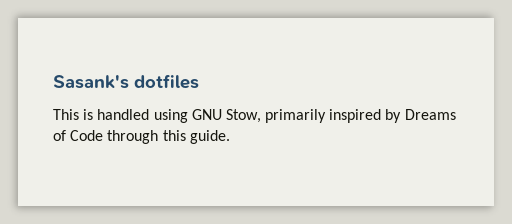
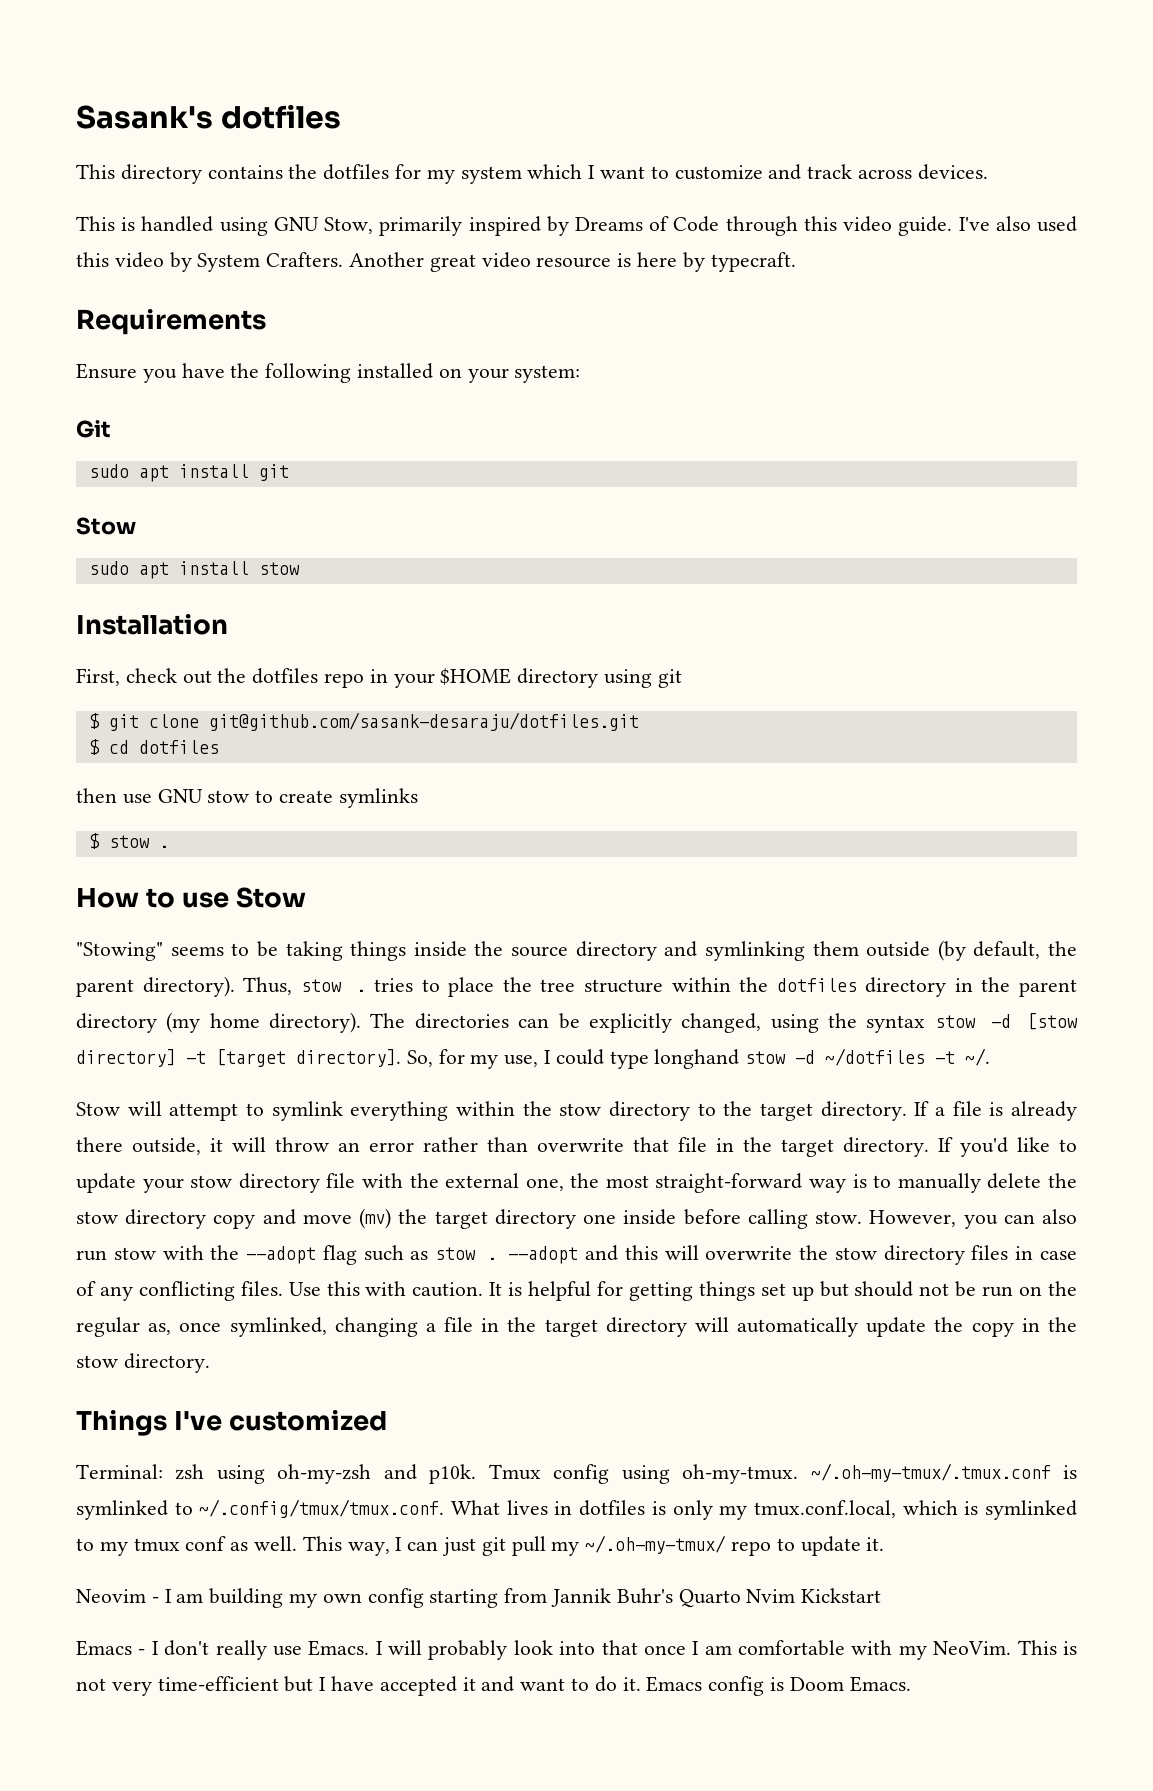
+ This directory contains the dotfiles for my system which I want to customize and track across devices.
- This is handled using GNU Stow, primarily inspired by Dreams of Code through this guide.
+ This is handled using GNU Stow, primarily inspired by Dreams of Code through this video guide. I've also used this video by System Crafters. Another great video resource is here by typecraft.
+ Requirements
+ Ensure you have the following installed on your system:
+ Git
+ sudo apt install git
+ Stow
+ sudo apt install stow
+ Installation
+ First, check out the dotfiles repo in your $HOME directory using git
+ $ git clone git@github.com/sasank-desaraju/dotfiles.git
+ $ cd dotfiles
+ then use GNU stow to create symlinks
+ $ stow .
+ How to use Stow
+ "Stowing" seems to be taking things inside the source directory and symlinking them outside (by default, the parent directory). Thus, stow . tries to place the tree structure within the dotfiles directory in the parent directory (my home directory). The directories can be explicitly changed, using the syntax stow -d [stow directory] -t [target directory]. So, for my use, I could type longhand stow -d ~/dotfiles -t ~/.
+ Stow will attempt to symlink everything within the stow directory to the target directory. If a file is already there outside, it will throw an error rather than overwrite that file in the target directory. If you'd like to update your stow directory file with the external one, the most straight-forward way is to manually delete the stow directory copy and move (mv) the target directory one inside before calling stow. However, you can also run stow with the --adopt flag such as stow . --adopt and this will overwrite the stow directory files in case of any conflicting files. Use this with caution. It is helpful for getting things set up but should not be run on the regular as, once symlinked, changing a file in the target directory will automatically update the copy in the stow directory.
+ Things I've customized
+ Terminal: zsh using oh-my-zsh and p10k. Tmux config using oh-my-tmux. ~/.oh-my-tmux/.tmux.conf is symlinked to ~/.config/tmux/tmux.conf. What lives in dotfiles is only my tmux.conf.local, which is symlinked to my tmux conf as well. This way, I can just git pull my ~/.oh-my-tmux/ repo to update it.
+ Neovim - I am building my own config starting from Jannik Buhr's Quarto Nvim Kickstart
+ Emacs - I don't really use Emacs. I will probably look into that once I am comfortable with my NeoVim. This is not very time-efficient but I have accepted it and want to do it. Emacs config is Doom Emacs.

